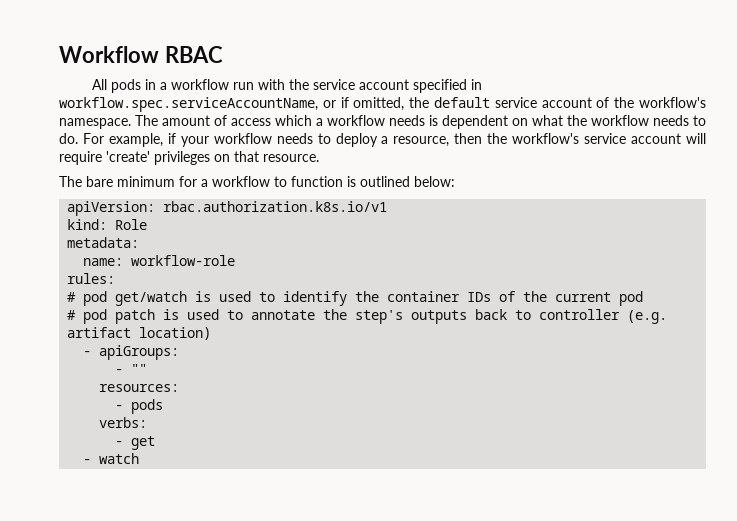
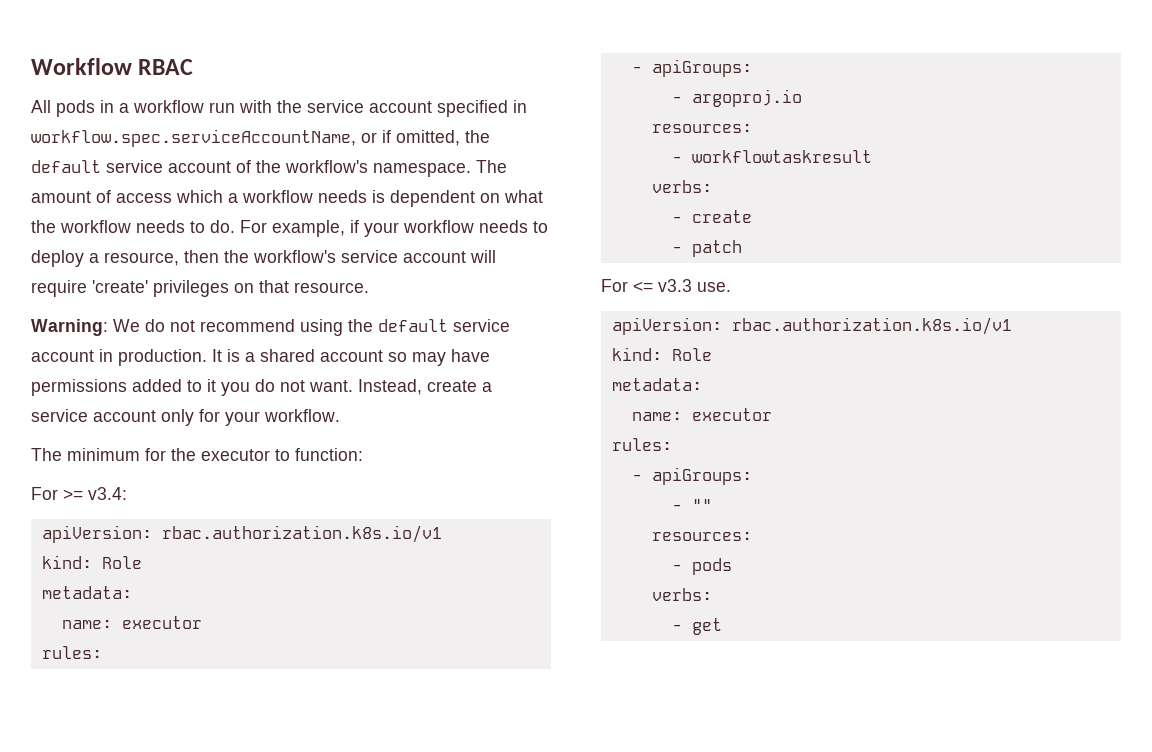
- The bare minimum for a workflow to function is outlined below:
+ Warning: We do not recommend using the default service account in production. It is a shared account so may have permissions added to it you do not want. Instead, create a service account only for your workflow.
+ The minimum for the executor to function:
+ For >= v3.4:
  apiVersion: rbac.authorization.k8s.io/v1
  kind: Role
  metadata:
- name: workflow-role
+ name: executor
  rules:
- # pod get/watch is used to identify the container IDs of the current pod
- # pod patch is used to annotate the step's outputs back to controller (e.g. artifact location)
+ - apiGroups:
+ - argoproj.io
+ resources:
+ - workflowtaskresult
+ verbs:
+ - create
+ - patch
+ For <= v3.3 use.
+ apiVersion: rbac.authorization.k8s.io/v1
+ kind: Role
+ metadata:
+ name: executor
+ rules:
- - watch

